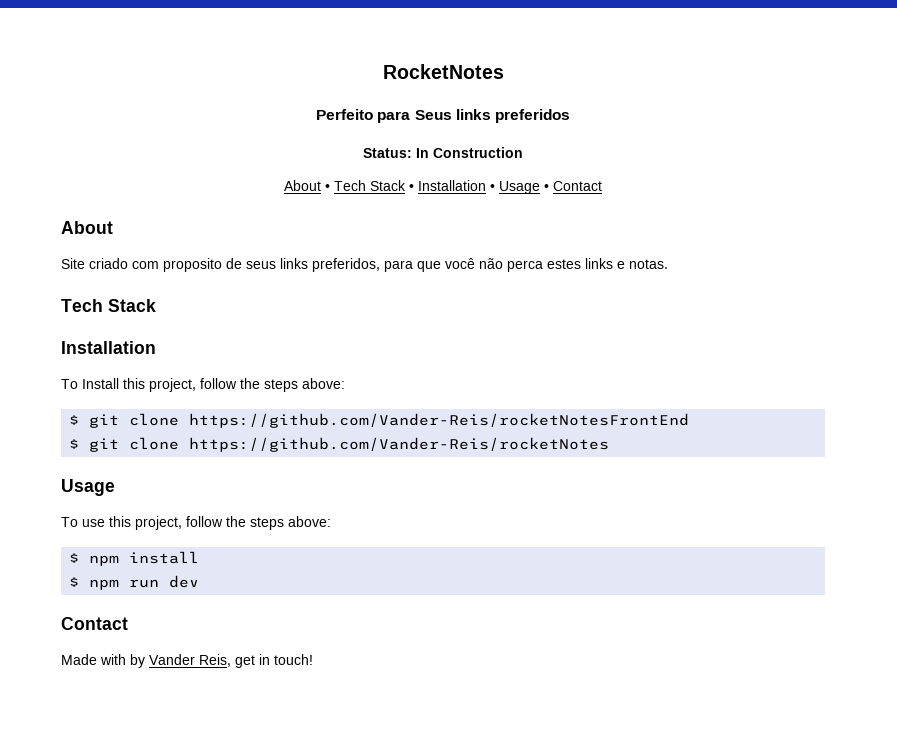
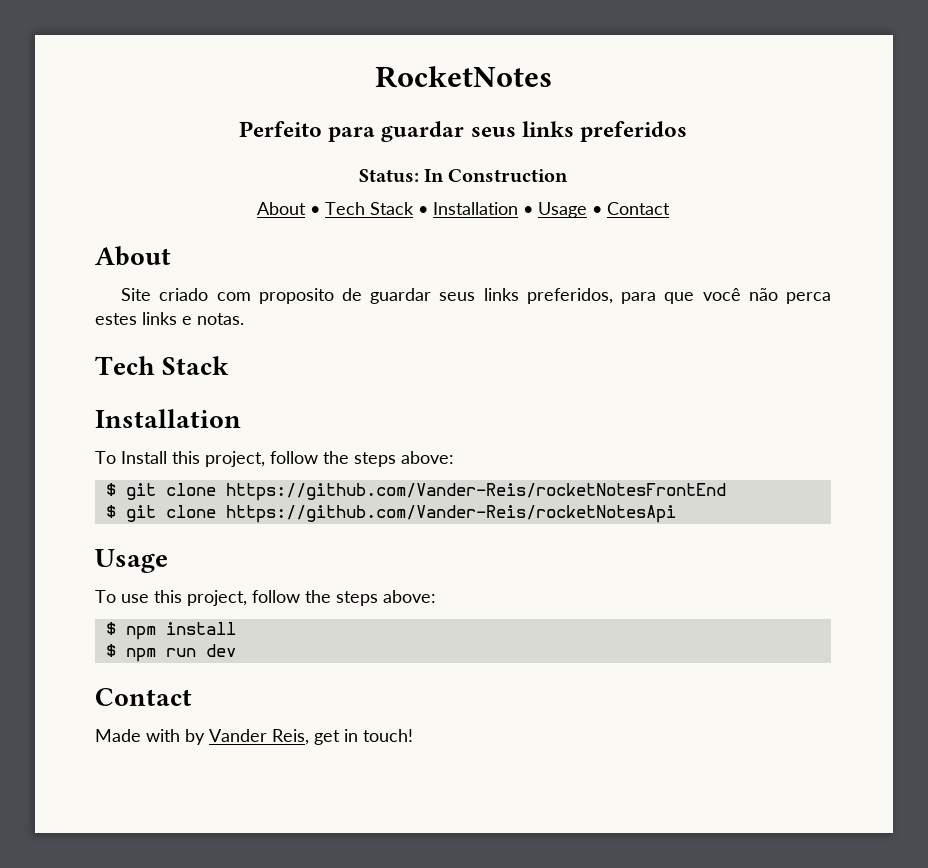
- Perfeito para Seus links preferidos
+ Perfeito para guardar seus links preferidos
- Site criado com proposito de seus links preferidos, para que você não perca estes links e notas.
+ Site criado com proposito de guardar seus links preferidos, para que você não perca estes links e notas.
- $ git clone https://github.com/Vander-Reis/rocketNotes
+ $ git clone https://github.com/Vander-Reis/rocketNotesApi

